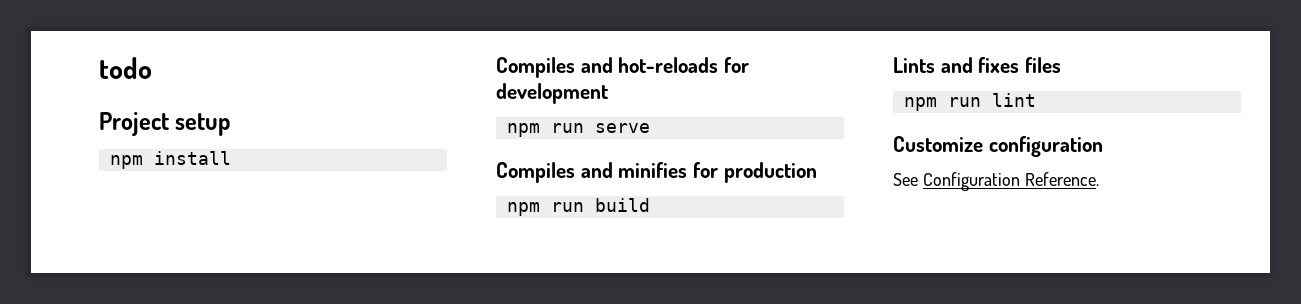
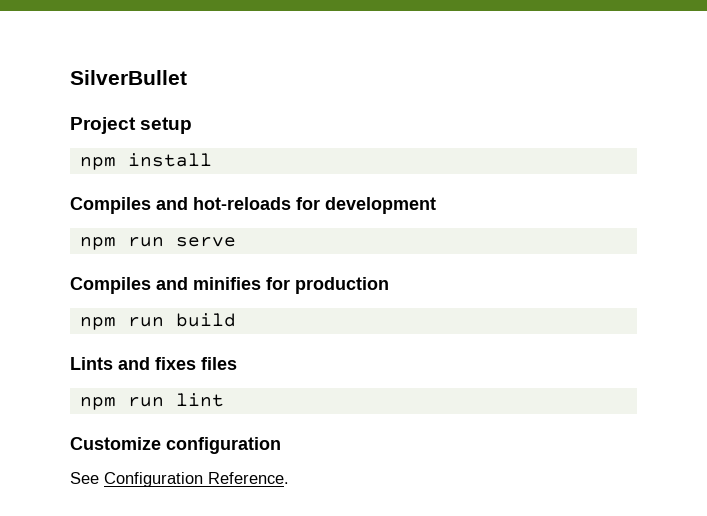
- todo
+ SilverBullet

